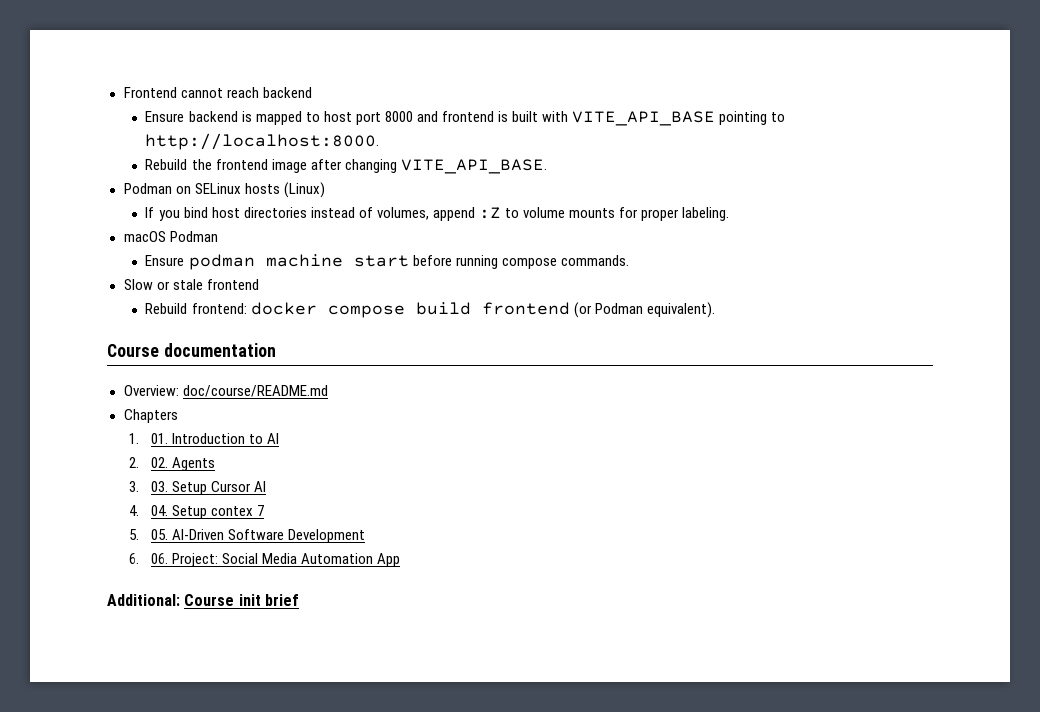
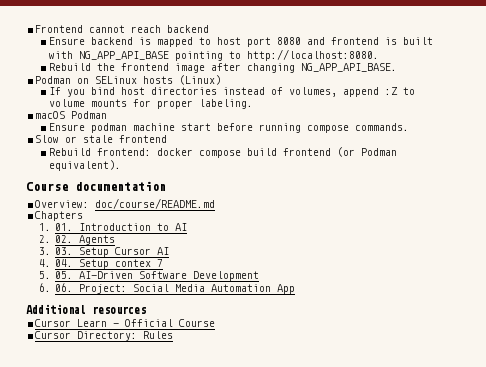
- Ensure backend is mapped to host port 8000 and frontend is built with VITE_API_BASE pointing to http://localhost:8000.
+ Ensure backend is mapped to host port 8080 and frontend is built with NG_APP_API_BASE pointing to http://localhost:8080.
- Rebuild the frontend image after changing VITE_API_BASE.
+ Rebuild the frontend image after changing NG_APP_API_BASE.
- Additional: Course init brief
+ Additional resources
+ Cursor Learn — Official Course
+ Cursor Directory: Rules

